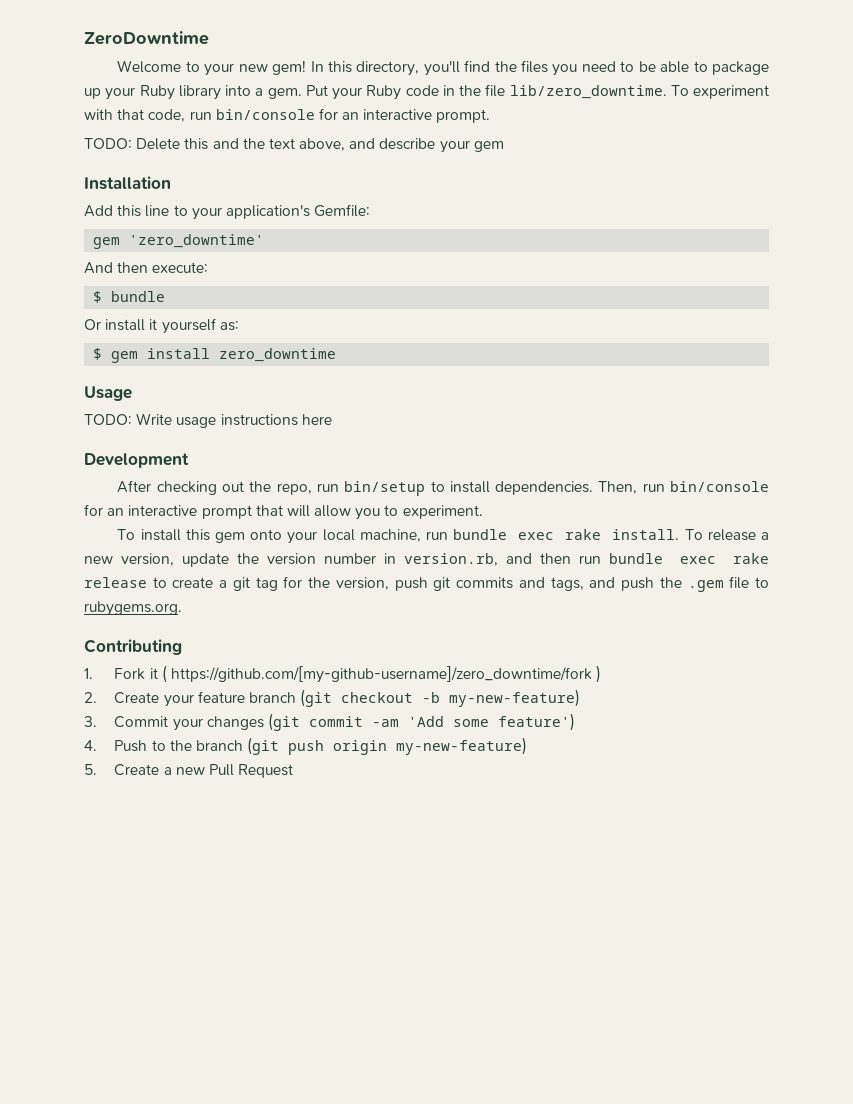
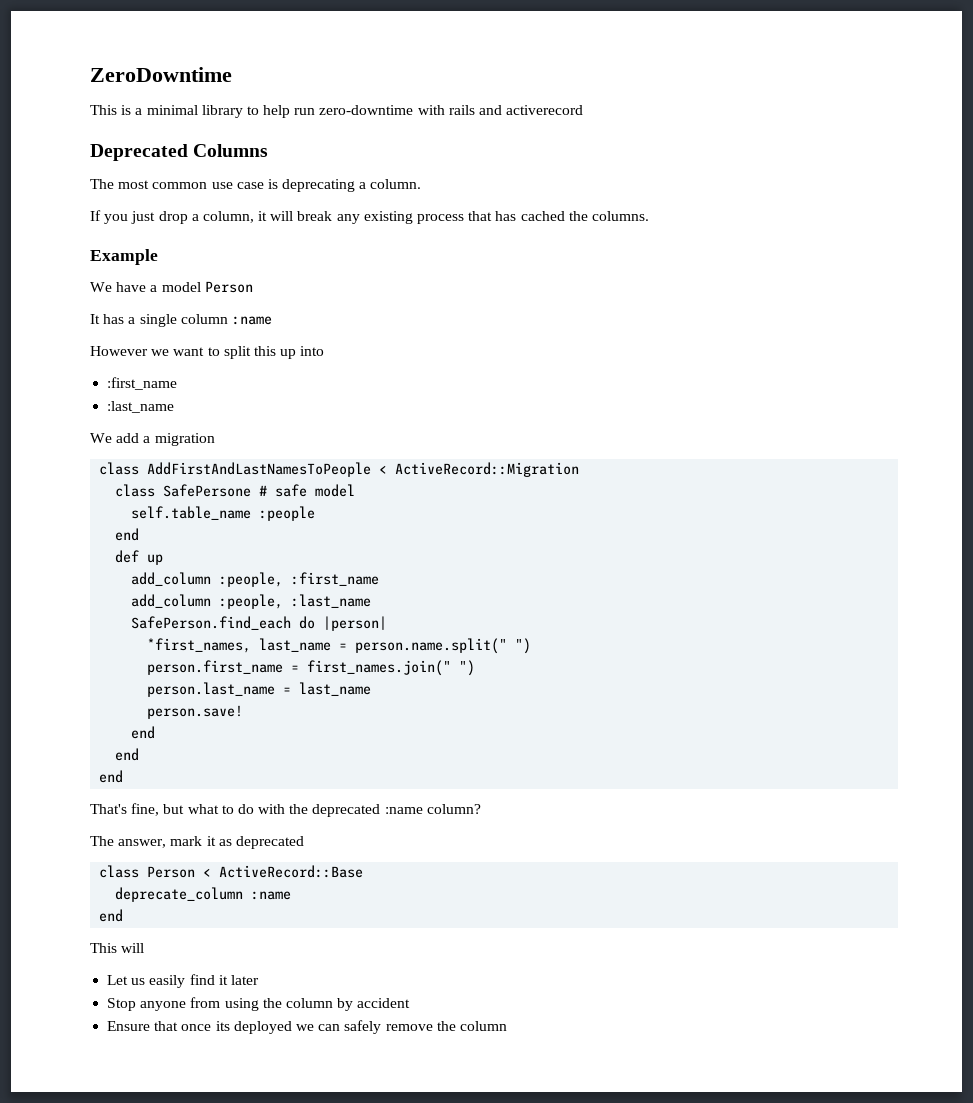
- Welcome to your new gem! In this directory, you'll find the files you need to be able to package up your Ruby library into a gem. Put your Ruby code in the file lib/zero_downtime. To experiment with that code, run bin/console for an interactive prompt.
- TODO: Delete this and the text above, and describe your gem
- Installation
- Add this line to your application's Gemfile:
- gem 'zero_downtime'
- And then execute:
- $ bundle
- Or install it yourself as:
- $ gem install zero_downtime
- Usage
- TODO: Write usage instructions here
- Development
- After checking out the repo, run bin/setup to install dependencies. Then, run bin/console for an interactive prompt that will allow you to experiment.
- To install this gem onto your local machine, run bundle exec rake install. To release a new version, update the version number in version.rb, and then run bundle exec rake release to create a git tag for the version, push git commits and tags, and push the .gem file to rubygems.org.
- Contributing
- 1. Fork it ( https://github.com/[my-github-username]/zero_downtime/fork )
- 2. Create your feature branch (git checkout -b my-new-feature)
- 3. Commit your changes (git commit -am 'Add some feature')
- 4. Push to the branch (git push origin my-new-feature)
- 5. Create a new Pull Request
+ This is a minimal library to help run zero-downtime with rails and activerecord
+ Deprecated Columns
+ The most common use case is deprecating a column.
+ If you just drop a column, it will break any existing process that has cached the columns.
+ Example
+ We have a model Person
+ It has a single column :name
+ However we want to split this up into
+ :first_name
+ :last_name
+ We add a migration
+ class AddFirstAndLastNamesToPeople < ActiveRecord::Migration
+ class SafePersone # safe model
+ self.table_name :people
+ end
+ def up
+ add_column :people, :first_name
+ add_column :people, :last_name
+ SafePerson.find_each do |person|
+ *first_names, last_name = person.name.split(" ")
+ person.first_name = first_names.join(" ")
+ person.last_name = last_name
+ person.save!
+ end
+ end
+ end
+ That's fine, but what to do with the deprecated :name column?
+ The answer, mark it as deprecated
+ class Person < ActiveRecord::Base
+ deprecate_column :name
+ end
+ This will
+ Let us easily find it later
+ Stop anyone from using the column by accident
+ Ensure that once its deployed we can safely remove the column

